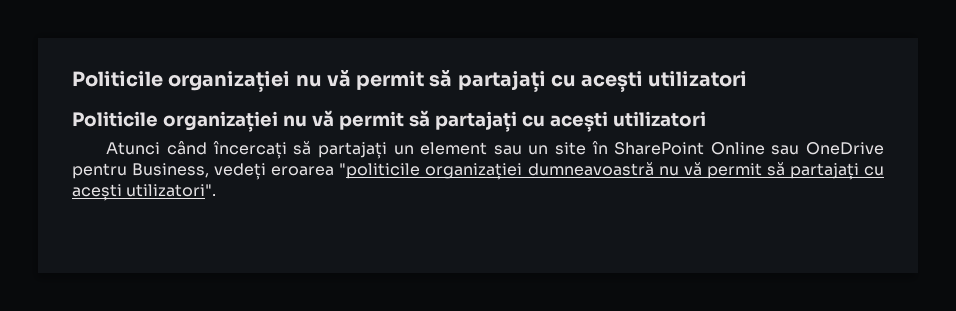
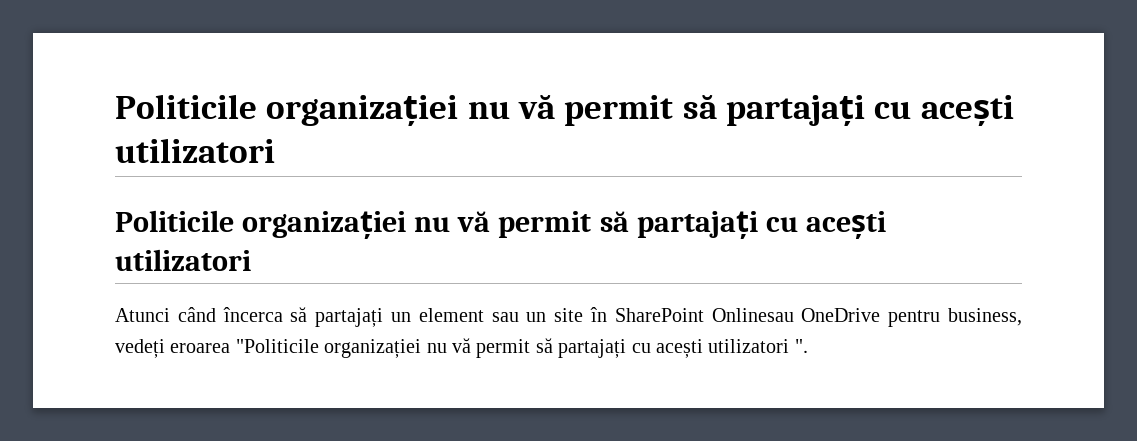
- Atunci când încercați să partajați un element sau un site în SharePoint Online sau OneDrive pentru Business, vedeți eroarea "politicile organizației dumneavoastră nu vă permit să partajați cu acești utilizatori".
+ Atunci când încerca să partajați un element sau un site în SharePoint Onlinesau OneDrive pentru business, vedeți eroarea "Politicile organizației nu vă permit să partajați cu acești utilizatori ".

